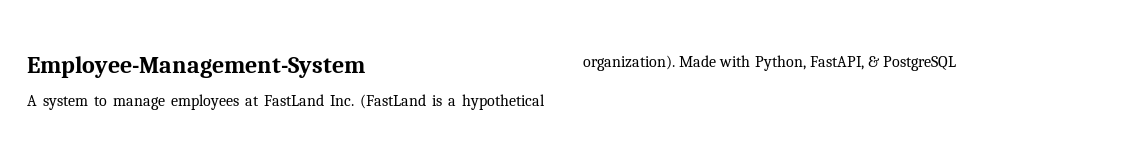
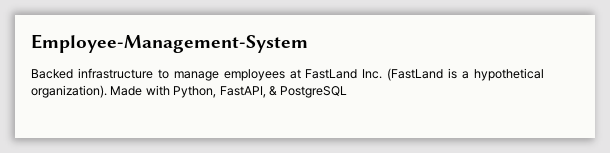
- A system to manage employees at FastLand Inc. (FastLand is a hypothetical organization).
+ Backed infrastructure to manage employees at FastLand Inc. (FastLand is a hypothetical organization).

